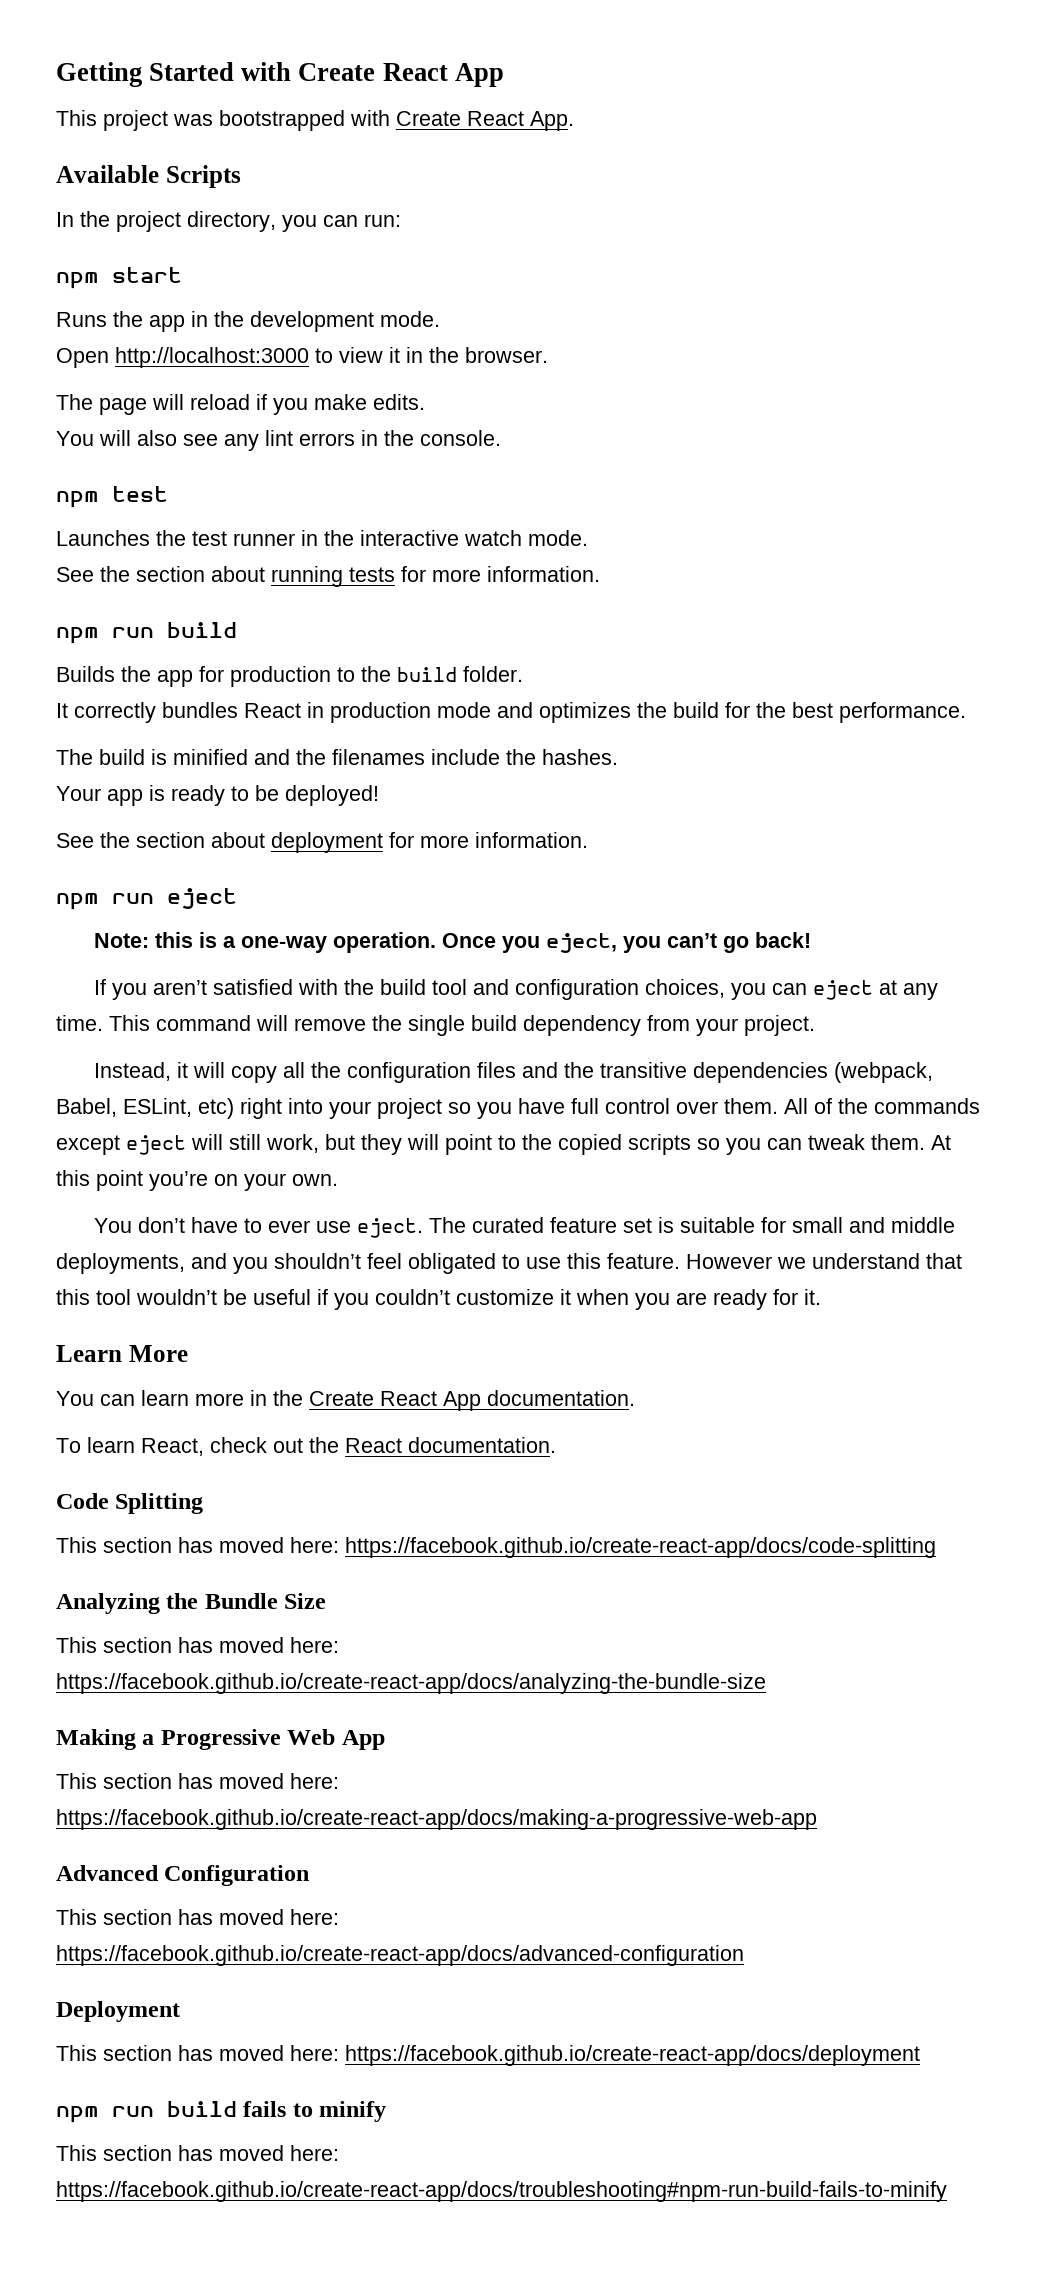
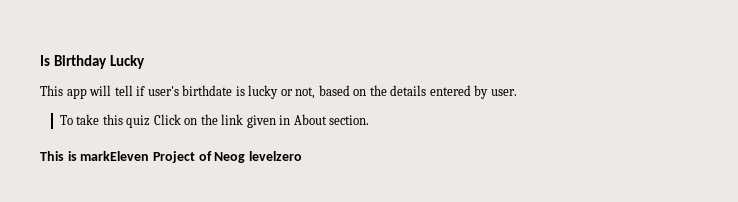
- Getting Started with Create React App
- This project was bootstrapped with Create React App.
- Available Scripts
- In the project directory, you can run:
- npm start
- Runs the app in the development mode.
- Open http://localhost:3000 to view it in the browser.
- The page will reload if you make edits.
- You will also see any lint errors in the console.
- npm test
- Launches the test runner in the interactive watch mode.
- See the section about running tests for more information.
- npm run build
- Builds the app for production to the build folder.
- It correctly bundles React in production mode and optimizes the build for the best performance.
- The build is minified and the filenames include the hashes.
- Your app is ready to be deployed!
- See the section about deployment for more information.
- npm run eject
- Note: this is a one-way operation. Once you eject, you can’t go back!
- If you aren’t satisfied with the build tool and configuration choices, you can eject at any time. This command will remove the single build dependency from your project.
- Instead, it will copy all the configuration files and the transitive dependencies (webpack, Babel, ESLint, etc) right into your project so you have full control over them. All of the commands except eject will still work, but they will point to the copied scripts so you can tweak them. At this point you’re on your own.
- You don’t have to ever use eject. The curated feature set is suitable for small and middle deployments, and you shouldn’t feel obligated to use this feature. However we understand that this tool wouldn’t be useful if you couldn’t customize it when you are ready for it.
- Learn More
- You can learn more in the Create React App documentation.
- To learn React, check out the React documentation.
- Code Splitting
- This section has moved here: https://facebook.github.io/create-react-app/docs/code-splitting
- Analyzing the Bundle Size
- This section has moved here: https://facebook.github.io/create-react-app/docs/analyzing-the-bundle-size
- Making a Progressive Web App
- This section has moved here: https://facebook.github.io/create-react-app/docs/making-a-progressive-web-app
- Advanced Configuration
- This section has moved here: https://facebook.github.io/create-react-app/docs/advanced-configuration
- Deployment
- This section has moved here: https://facebook.github.io/create-react-app/docs/deployment
- npm run build fails to minify
- This section has moved here: https://facebook.github.io/create-react-app/docs/troubleshooting#npm-run-build-fails-to-minify
+ Is Birthday Lucky
+ This app will tell if user's birthdate is lucky or not, based on the details entered by user.
+ To take this quiz Click on the link given in About section.
+ This is markEleven Project of Neog levelzero

